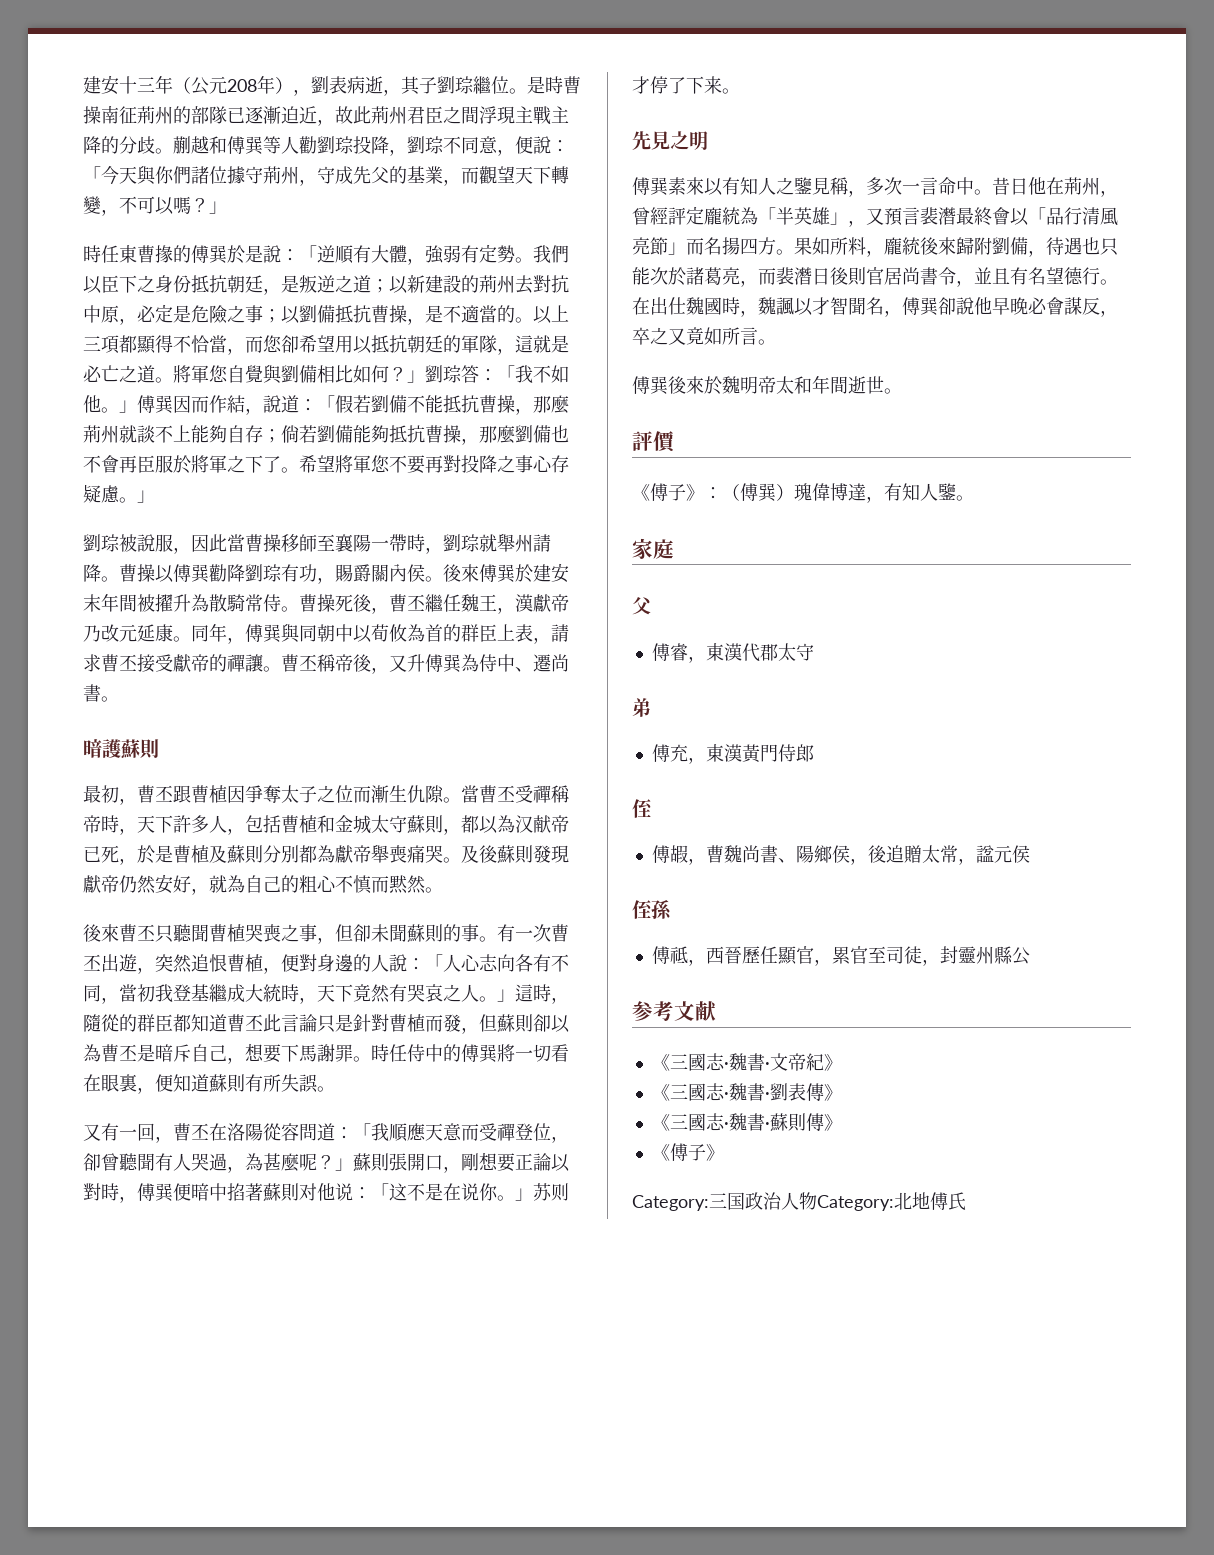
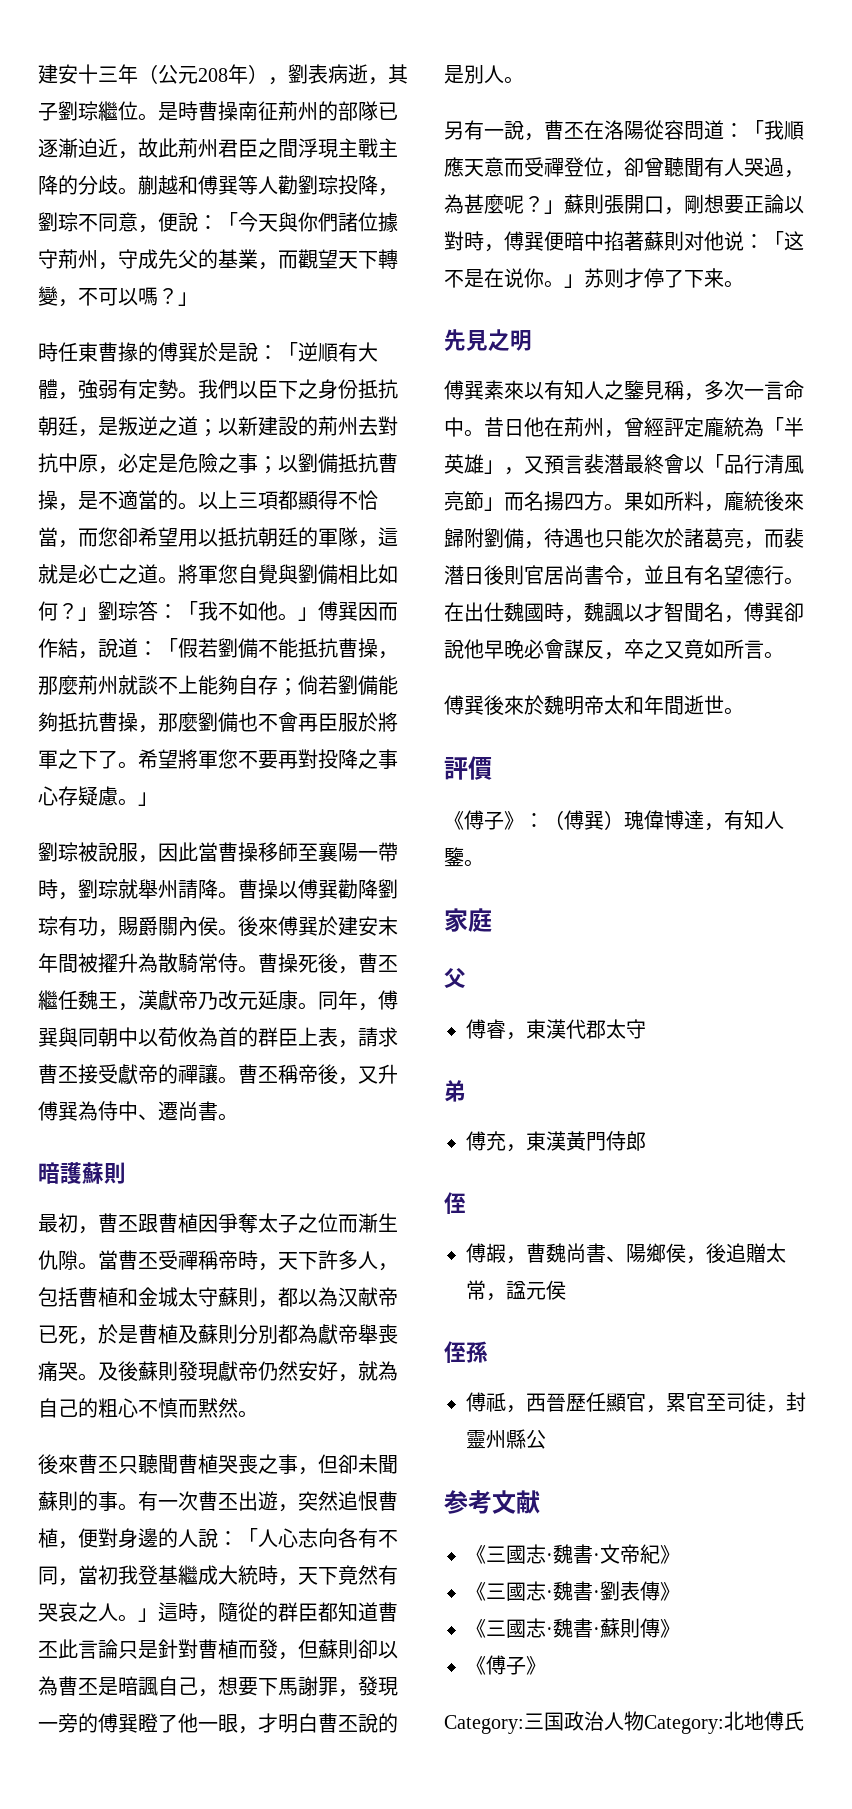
- 「人心志向各有不同，當初我登基繼成大統時，天下竟然有哭哀之人。」這時，隨從的群臣都知道曹丕此言論只是針對曹植而發，但蘇則卻以為曹丕是暗斥自己，想要下馬謝罪。時任侍中的傅巽將一切看在眼裏，便知道蘇則有所失誤。
- 又有一回，曹丕在洛陽從容問道：
+ 「人心志向各有不同，當初我登基繼成大統時，天下竟然有哭哀之人。」這時，隨從的群臣都知道曹丕此言論只是針對曹植而發，但蘇則卻以為曹丕是暗諷自己，想要下馬謝罪，發現一旁的傅巽瞪了他一眼，才明白曹丕說的是別人。
+ 另有一說，曹丕在洛陽從容問道：

